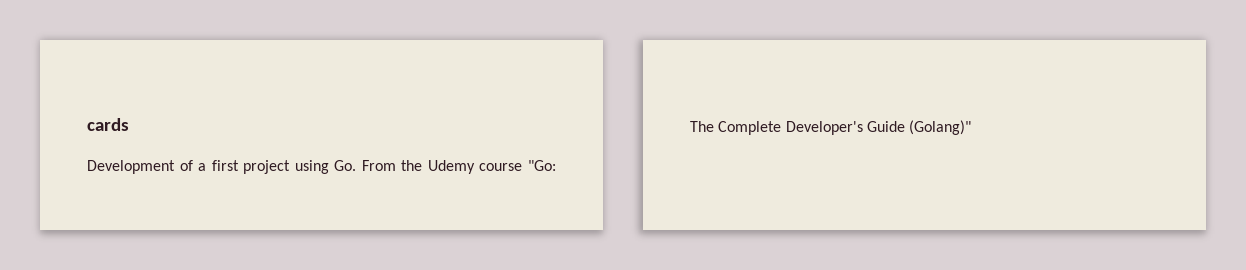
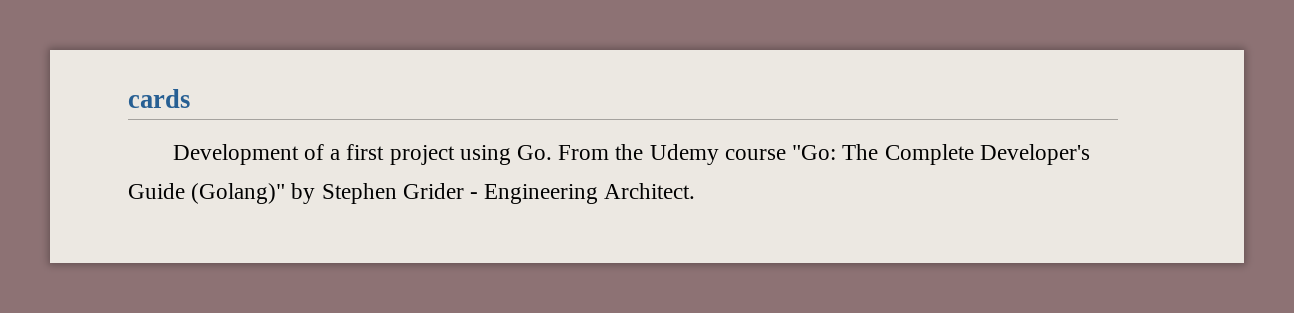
- Development of a first project using Go. From the Udemy course "Go: The Complete Developer's Guide (Golang)"
+ Development of a first project using Go. From the Udemy course "Go: The Complete Developer's Guide (Golang)" by Stephen Grider - Engineering Architect.

